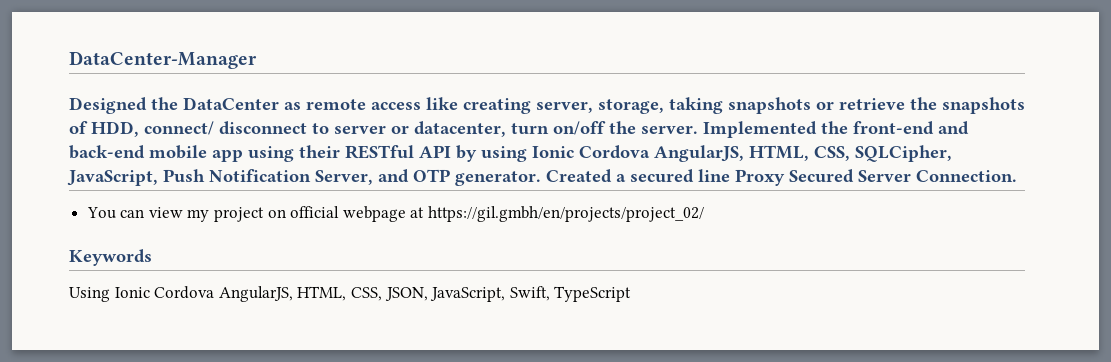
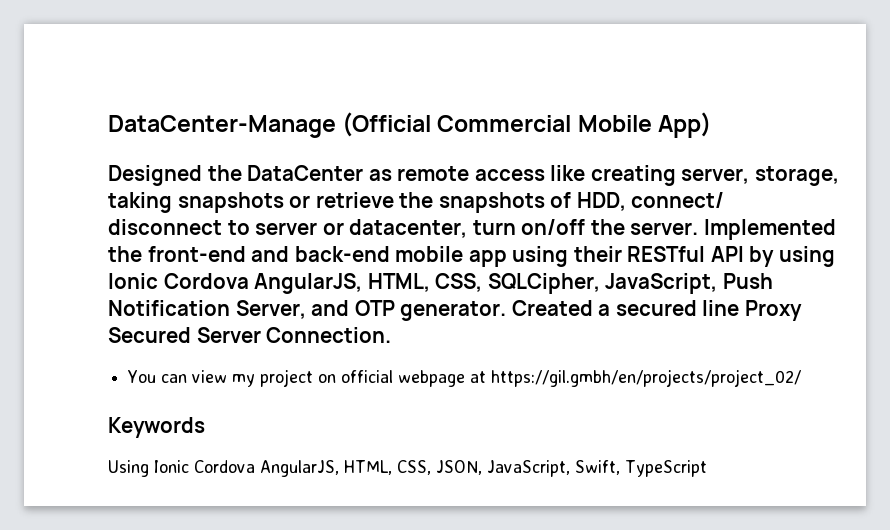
- DataCenter-Manager
+ DataCenter-Manage (Official Commercial Mobile App)

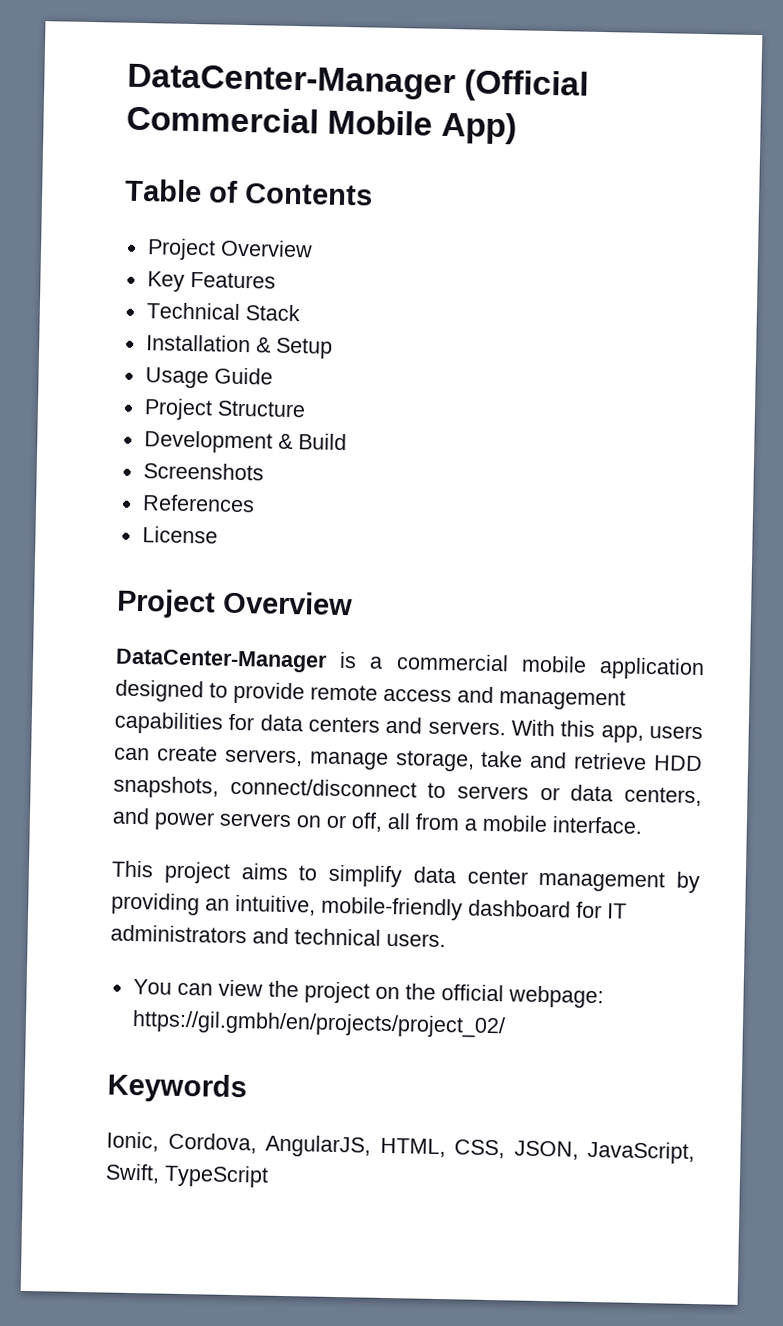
- DataCenter-Manage (Official Commercial Mobile App)
+ DataCenter-Manager (Official Commercial Mobile App)
- Designed the DataCenter as remote access like creating server, storage, taking snapshots or retrieve the snapshots of HDD, connect/ disconnect to server or datacenter, turn on/off the server. Implemented the front-end and back-end mobile app using their RESTful API by using Ionic Cordova AngularJS, HTML, CSS, SQLCipher, JavaScript, Push Notification Server, and OTP generator. Created a secured line Proxy Secured Server Connection.
+ Table of Contents
+ Project Overview
+ Key Features
+ Technical Stack
+ Installation & Setup
+ Usage Guide
+ Project Structure
+ Development & Build
+ Screenshots
+ References
+ License
+ Project Overview
+ DataCenter-Manager is a commercial mobile application designed to provide remote access and management capabilities for data centers and servers. With this app, users can create servers, manage storage, take and retrieve HDD snapshots, connect/disconnect to servers or data centers, and power servers on or off, all from a mobile interface.
+ This project aims to simplify data center management by providing an intuitive, mobile-friendly dashboard for IT administrators and technical users.
- You can view my project on official webpage at https://gil.gmbh/en/projects/project_02/
+ You can view the project on the official webpage: https://gil.gmbh/en/projects/project_02/
- Using Ionic Cordova AngularJS, HTML, CSS, JSON, JavaScript, Swift, TypeScript
+ Ionic, Cordova, AngularJS, HTML, CSS, JSON, JavaScript, Swift, TypeScript

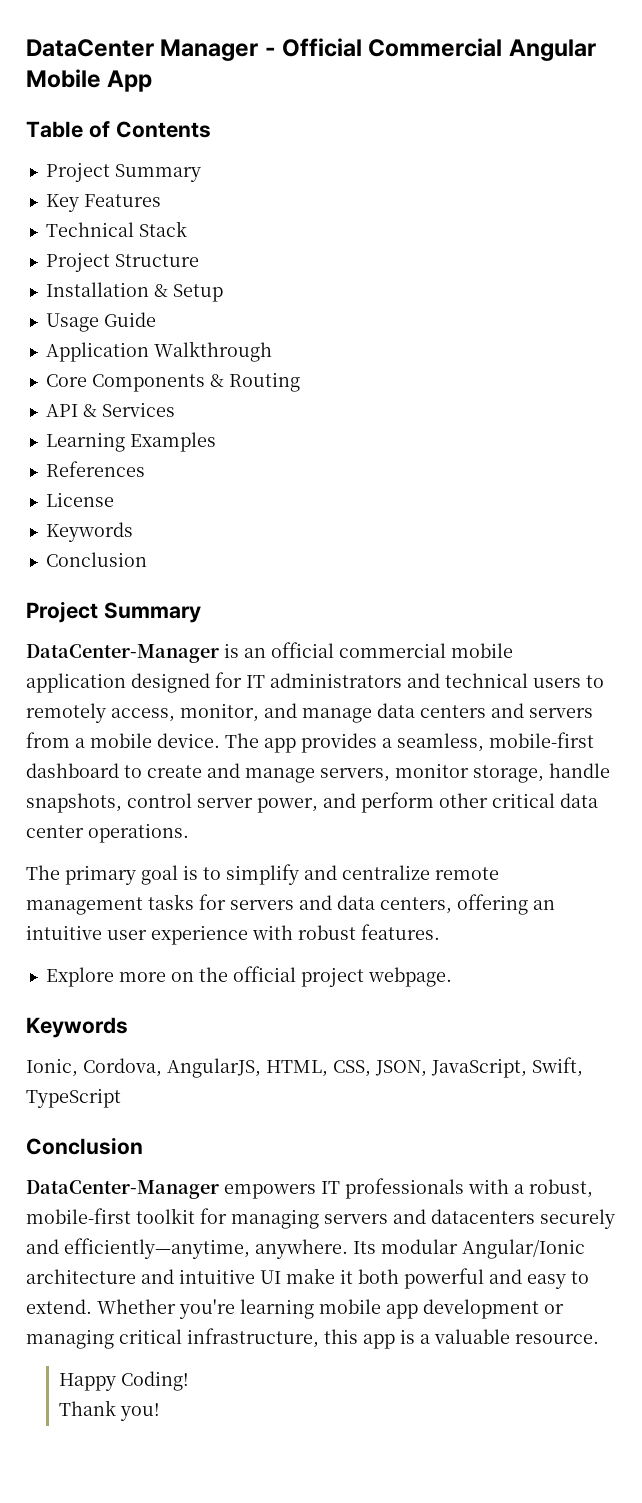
- DataCenter-Manager (Official Commercial Mobile App)
+ DataCenter Manager - Official Commercial Angular Mobile App
  Table of Contents
- Project Overview
+ Project Summary
+ Project Structure
- Project Structure
- Development & Build
- Screenshots
+ Application Walkthrough
+ Core Components & Routing
+ API & Services
+ Learning Examples
  License
- Project Overview
+ Keywords
+ Conclusion
+ Project Summary
- DataCenter-Manager is a commercial mobile application designed to provide remote access and management capabilities for data centers and servers. With this app, users can create servers, manage storage, take and retrieve HDD snapshots, connect/disconnect to servers or data centers, and power servers on or off, all from a mobile interface.
- This project aims to simplify data center management by providing an intuitive, mobile-friendly dashboard for IT administrators and technical users.
- You can view the project on the official webpage: https://gil.gmbh/en/projects/project_02/
+ DataCenter-Manager is an official commercial mobile application designed for IT administrators and technical users to remotely access, monitor, and manage data centers and servers from a mobile device. The app provides a seamless, mobile-first dashboard to create and manage servers, monitor storage, handle snapshots, control server power, and perform other critical data center operations.
+ The primary goal is to simplify and centralize remote management tasks for servers and data centers, offering an intuitive user experience with robust features.
+ Explore more on the official project webpage.
  Ionic, Cordova, AngularJS, HTML, CSS, JSON, JavaScript, Swift, TypeScript
+ Conclusion
+ DataCenter-Manager empowers IT professionals with a robust, mobile-first toolkit for managing servers and datacenters securely and efficiently—anytime, anywhere. Its modular Angular/Ionic architecture and intuitive UI make it both powerful and easy to extend. Whether you're learning mobile app development or managing critical infrastructure, this app is a valuable resource.
+ Happy Coding!
+ Thank you!

